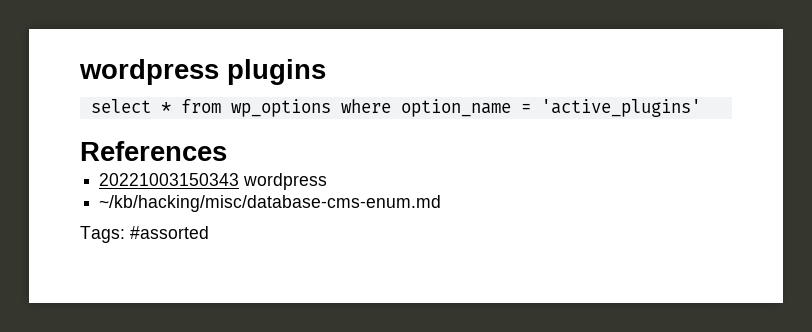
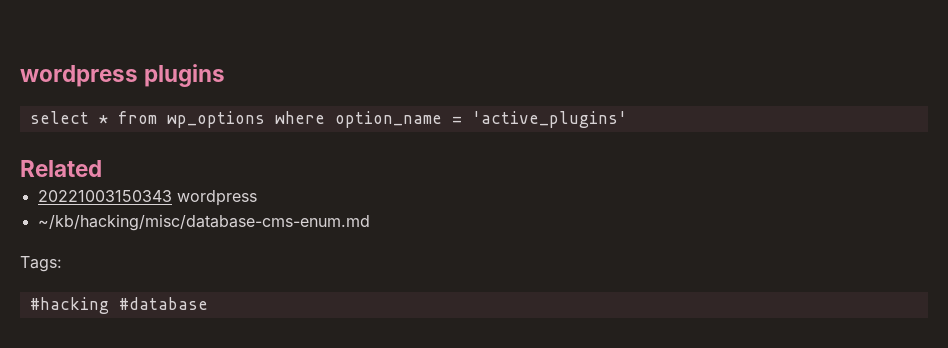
- References
+ Related
- Tags: #assorted
+ Tags:
+ #hacking #database

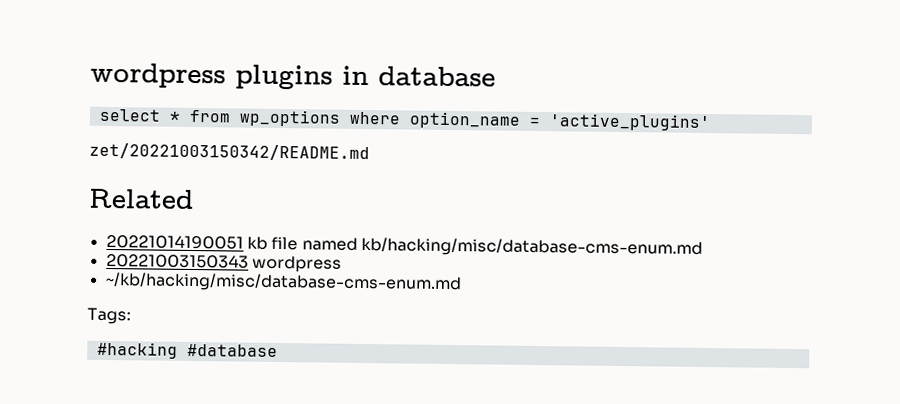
- wordpress plugins
+ wordpress plugins in database
+ zet/20221003150342/README.md
+ 20221014190051 kb file named kb/hacking/misc/database-cms-enum.md

